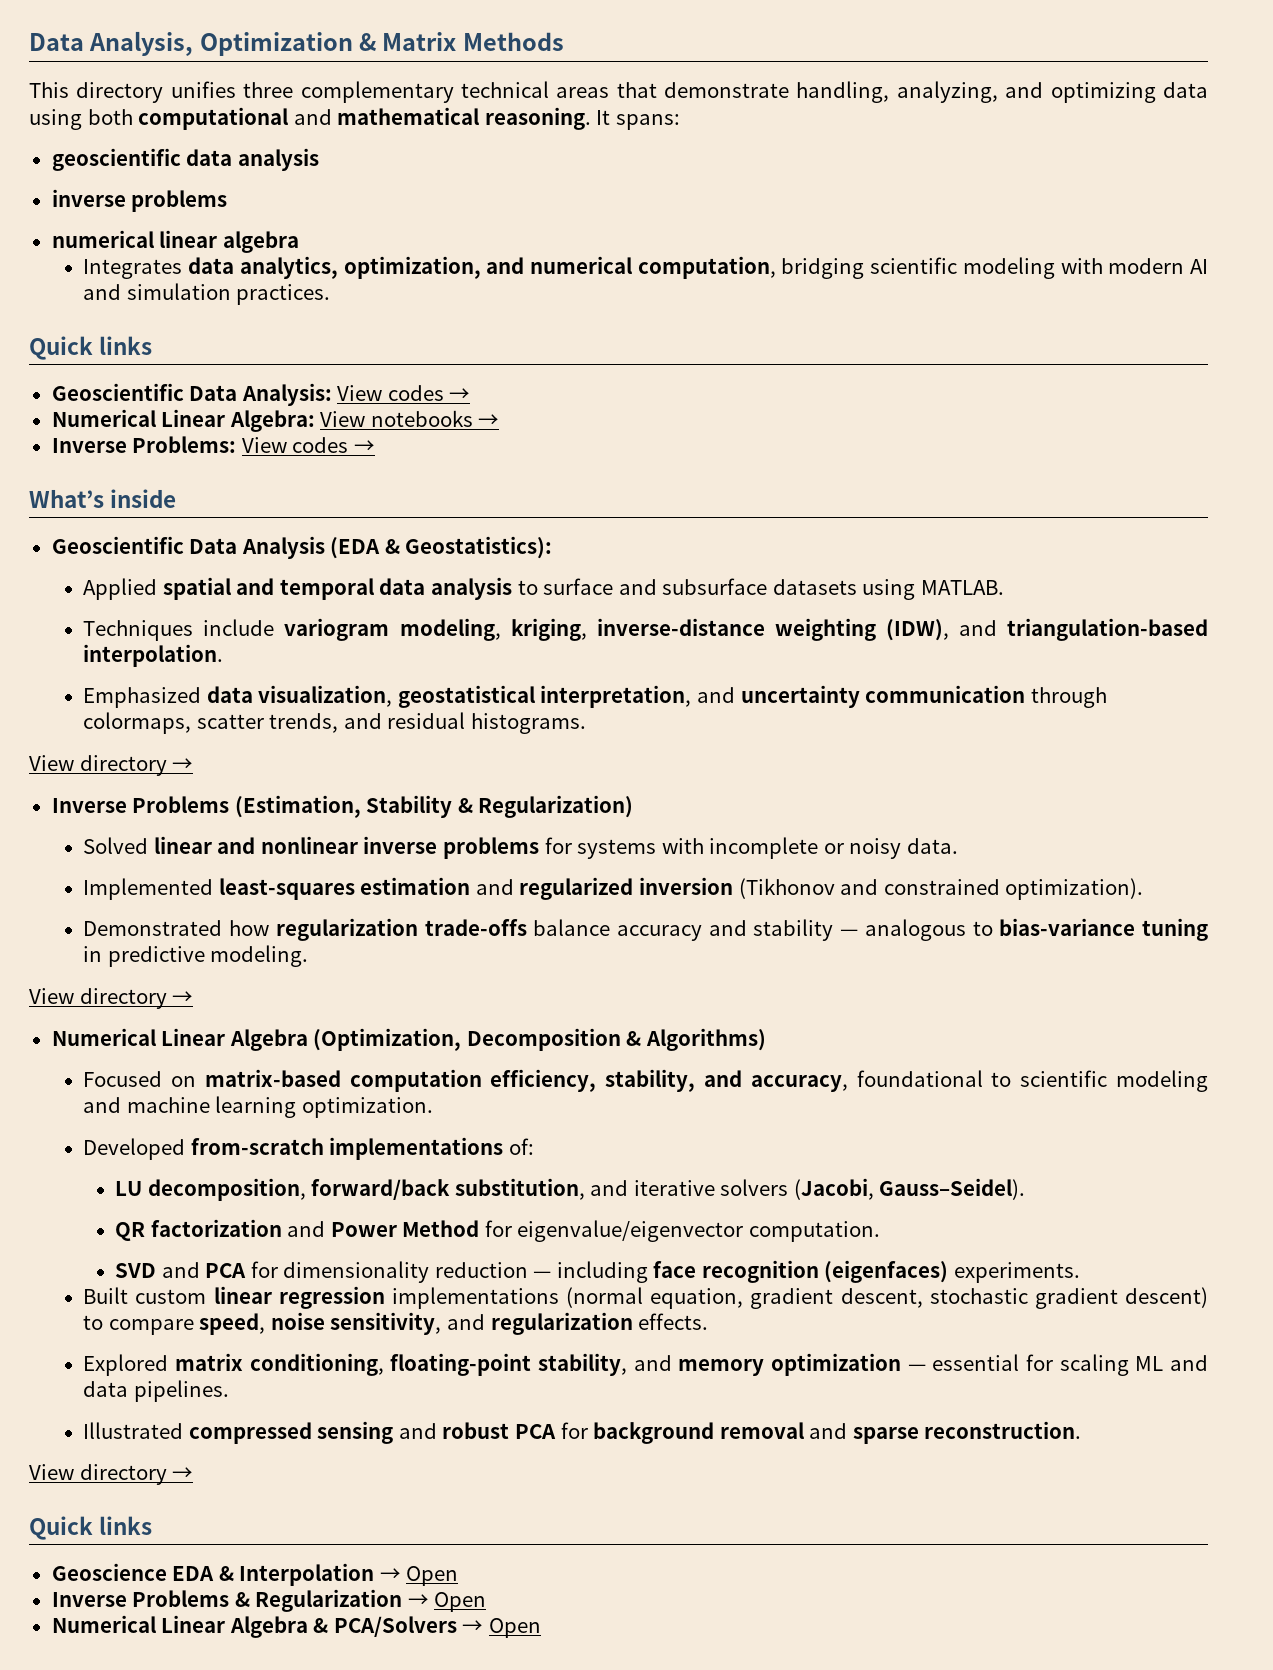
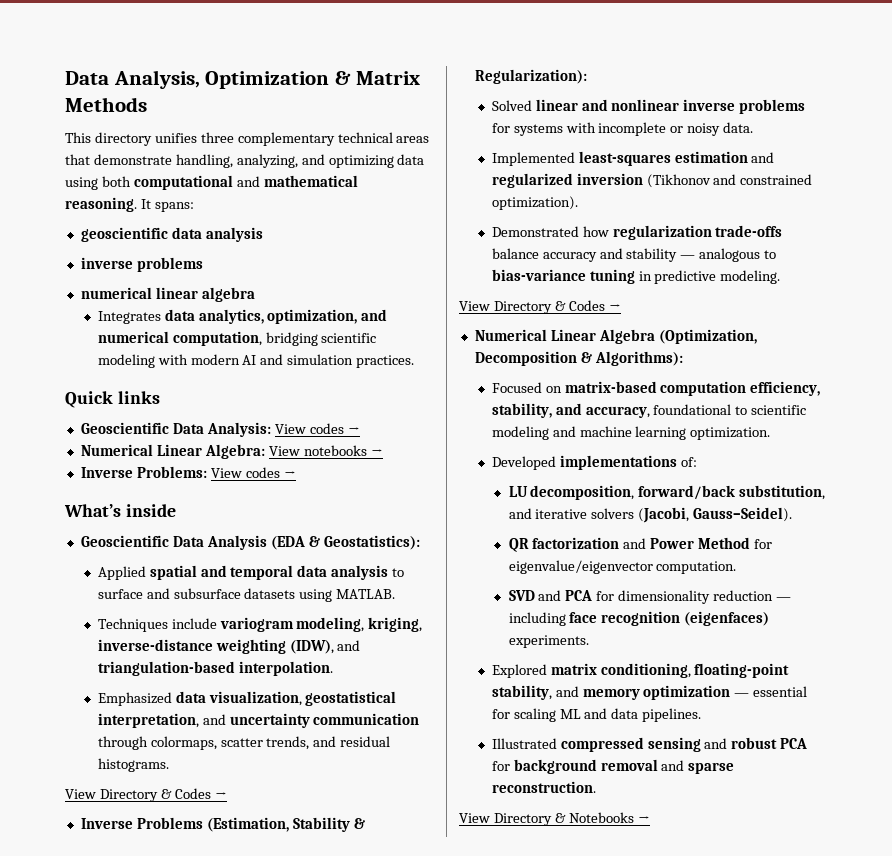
  Emphasized data visualization, geostatistical interpretation, and uncertainty communication through colormaps, scatter trends, and residual histograms.
- View directory →
+ View Directory & Codes →
- Inverse Problems (Estimation, Stability & Regularization)
+ Inverse Problems (Estimation, Stability & Regularization):
  Demonstrated how regularization trade-offs balance accuracy and stability — analogous to bias-variance tuning in predictive modeling.
- View directory →
+ View Directory & Codes →
- Numerical Linear Algebra (Optimization, Decomposition & Algorithms)
+ Numerical Linear Algebra (Optimization, Decomposition & Algorithms):
- Developed from-scratch implementations of:
+ Developed implementations of:
- Built custom linear regression implementations (normal equation, gradient descent, stochastic gradient descent) to compare speed, noise sensitivity, and regularization effects.
  Illustrated compressed sensing and robust PCA for background removal and sparse reconstruction.
- View directory →
- Quick links
- Geoscience EDA & Interpolation → Open
- Inverse Problems & Regularization → Open
- Numerical Linear Algebra & PCA/Solvers → Open
+ View Directory & Notebooks →

